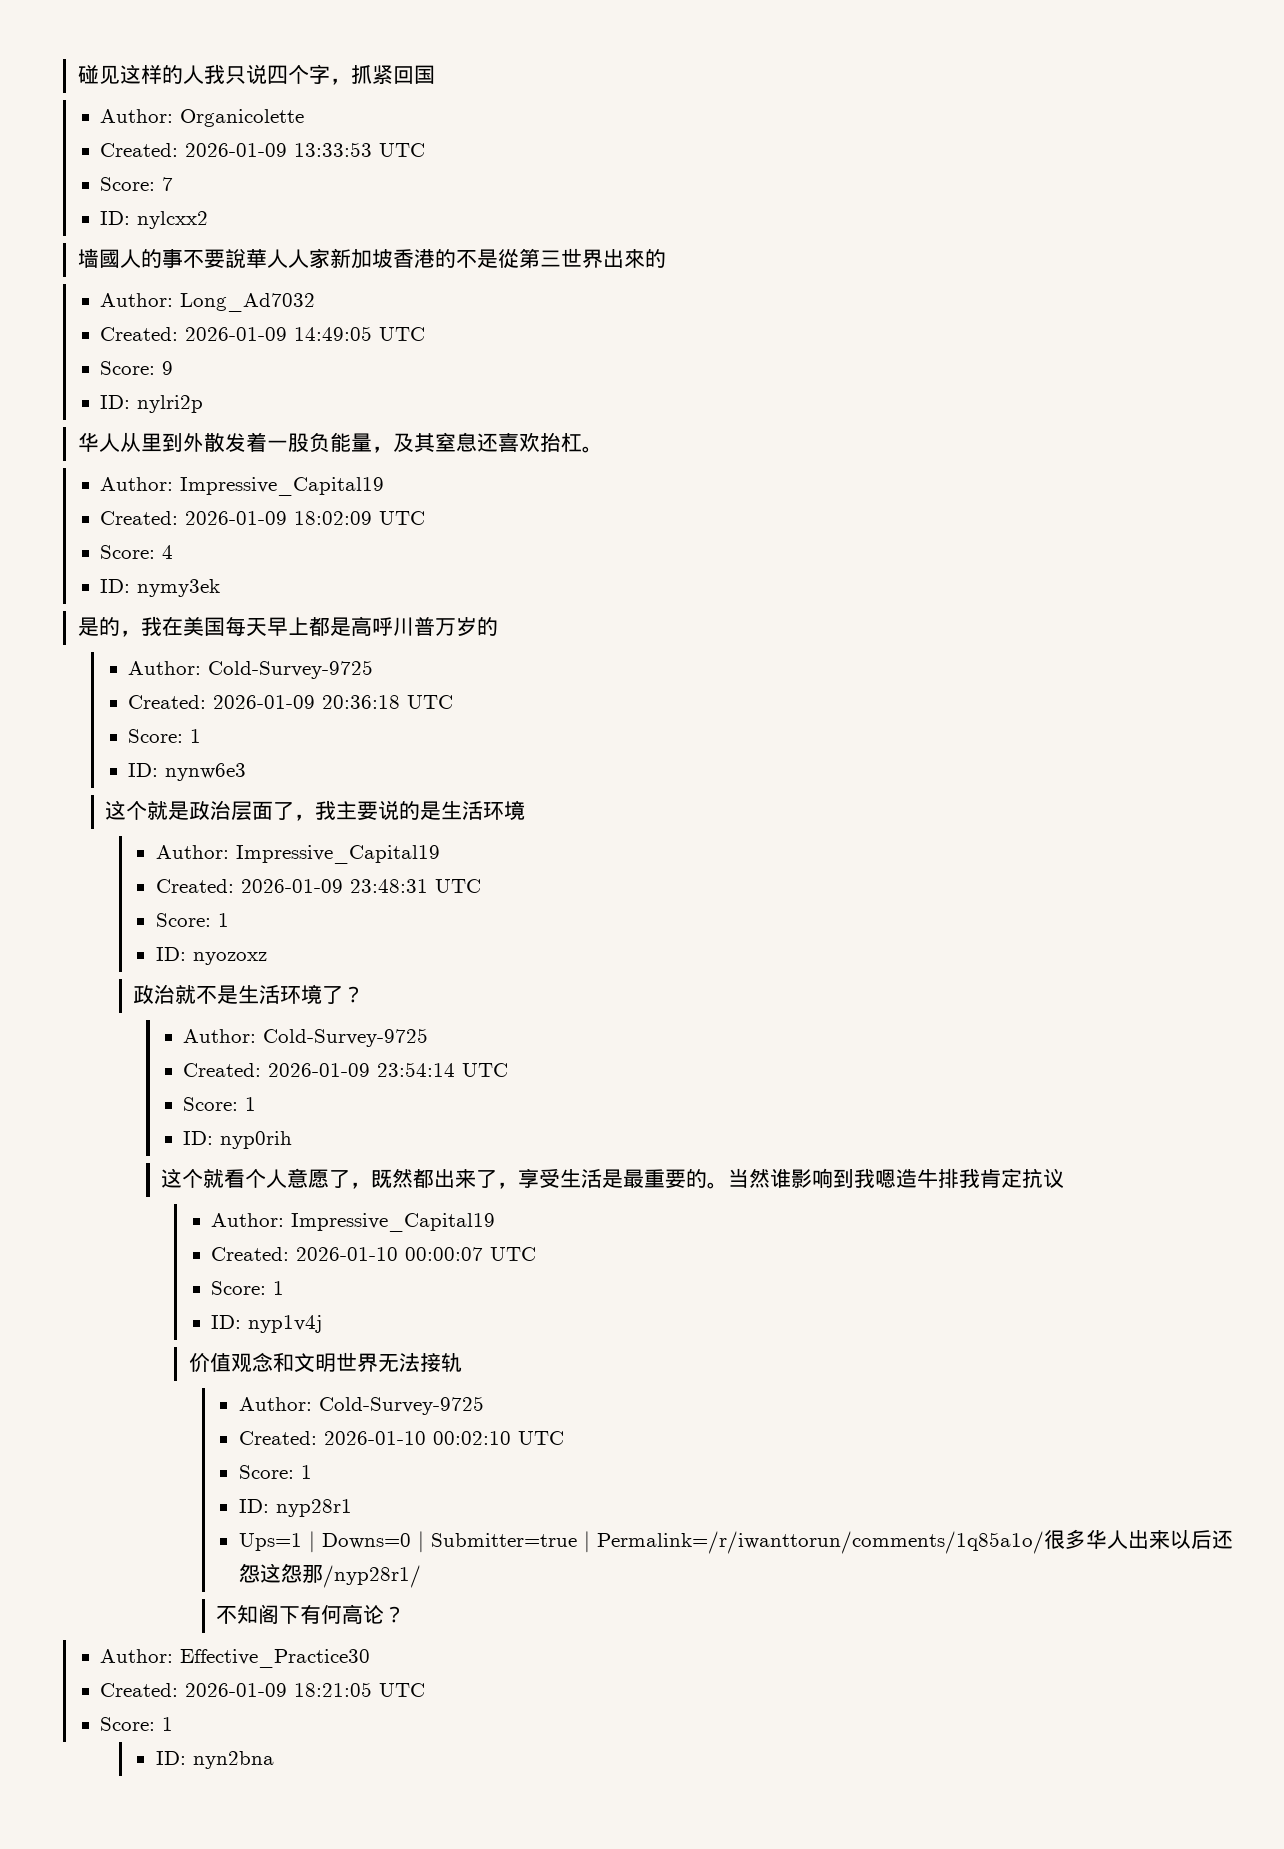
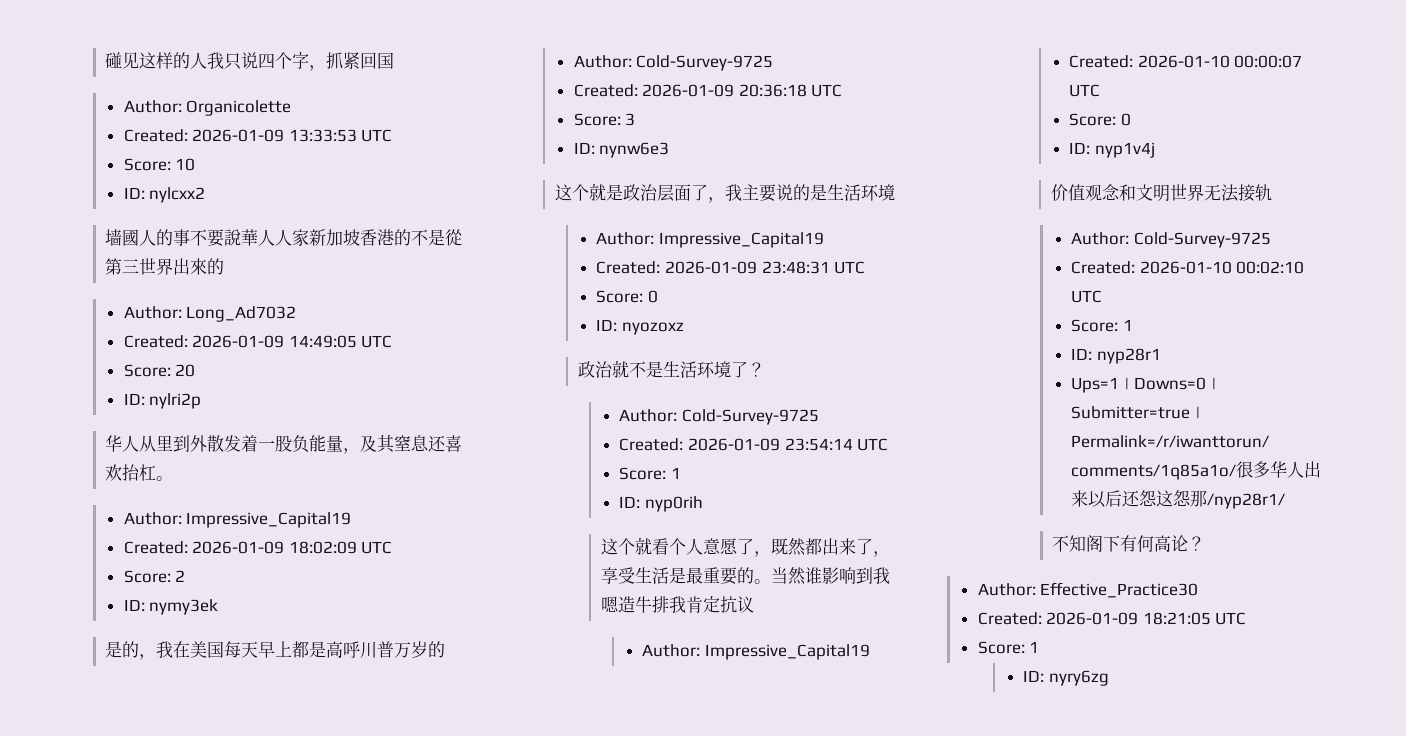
- Score: 7
+ Score: 10
- Score: 9
+ Score: 20
- Score: 4
+ Score: 2
  Created: 2026-01-09 20:36:18 UTC
- Score: 1
+ Score: 3
  Created: 2026-01-09 23:48:31 UTC
- Score: 1
+ Score: 0
  Created: 2026-01-10 00:00:07 UTC
- Score: 1
+ Score: 0
- ID: nyn2bna
+ ID: nyry6zg

